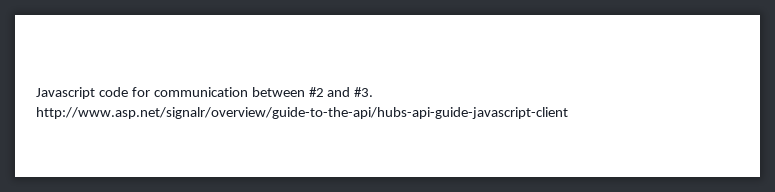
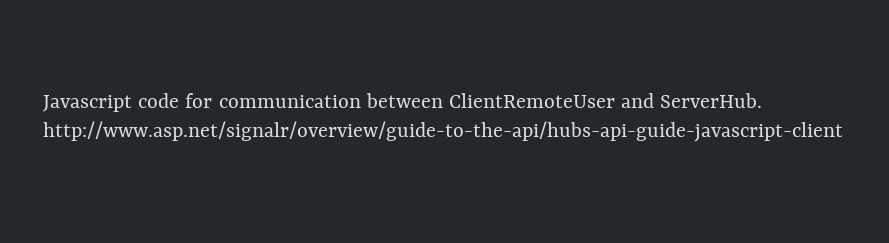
- Javascript code for communication between #2 and #3. http://www.asp.net/signalr/overview/guide-to-the-api/hubs-api-guide-javascript-client
+ Javascript code for communication between ClientRemoteUser and ServerHub. http://www.asp.net/signalr/overview/guide-to-the-api/hubs-api-guide-javascript-client

